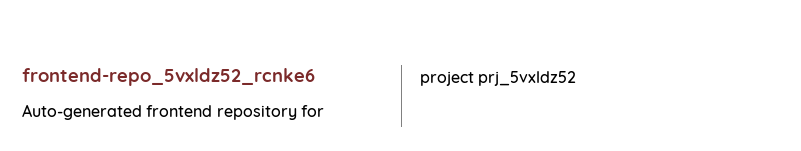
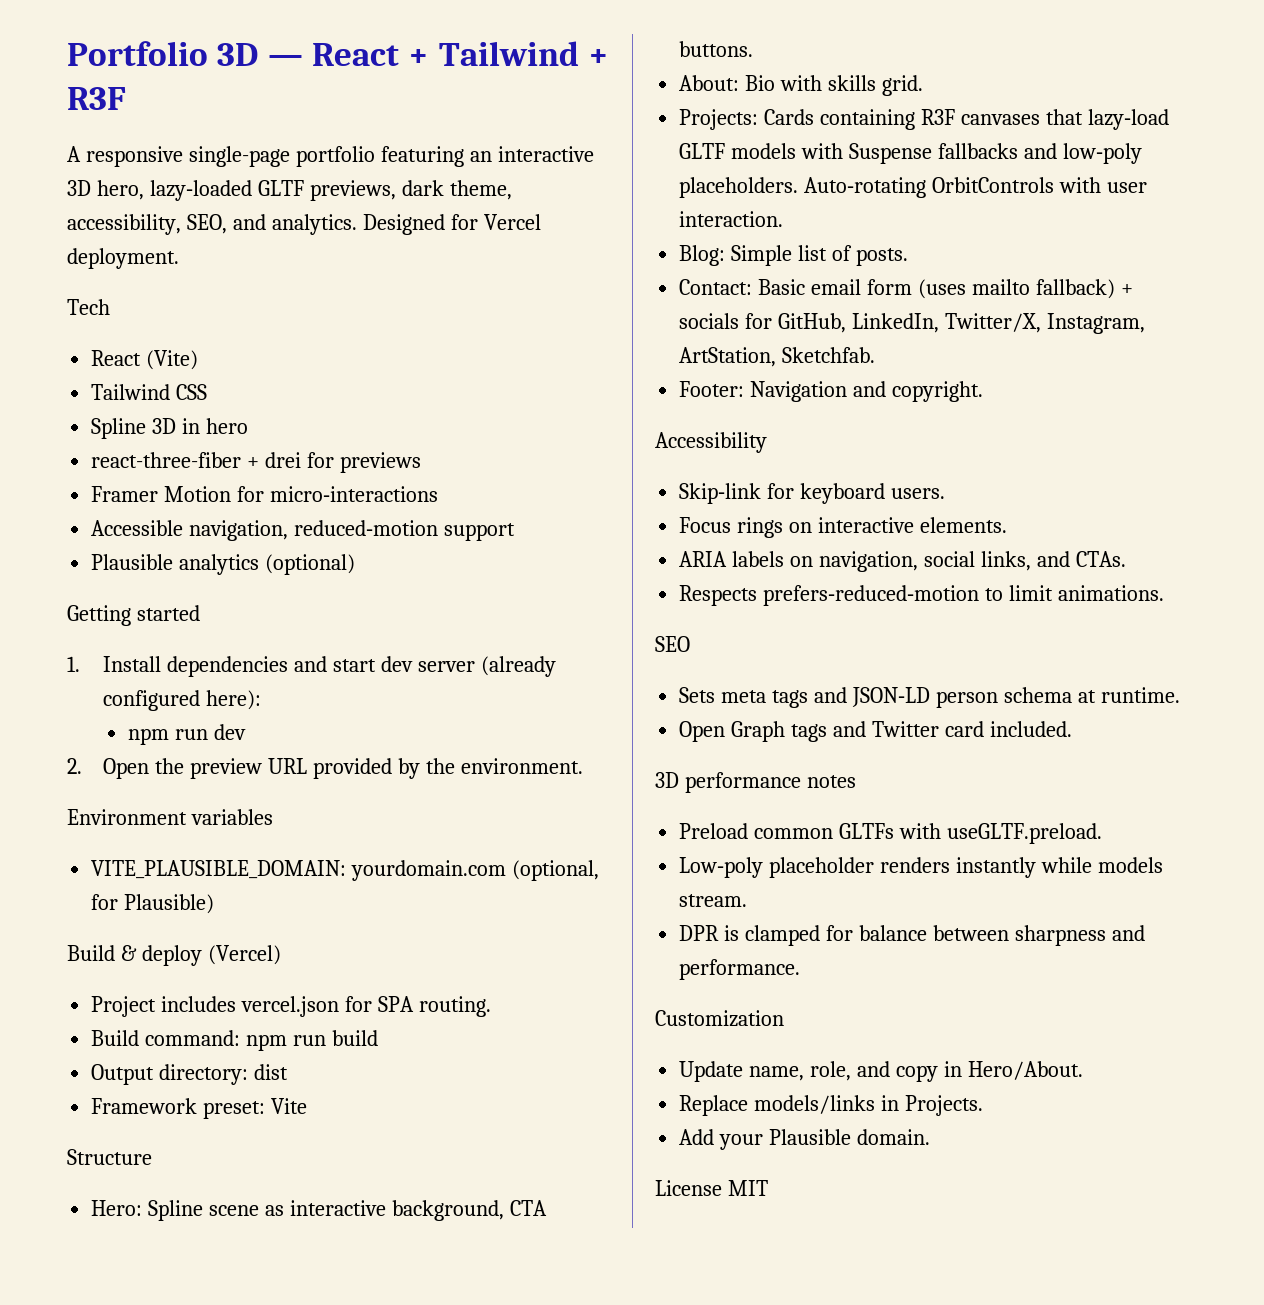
- frontend-repo_5vxldz52_rcnke6
- Auto-generated frontend repository for project prj_5vxldz52
+ Portfolio 3D — React + Tailwind + R3F
+ A responsive single-page portfolio featuring an interactive 3D hero, lazy‑loaded GLTF previews, dark theme, accessibility, SEO, and analytics. Designed for Vercel deployment.
+ Tech
+ React (Vite)
+ Tailwind CSS
+ Spline 3D in hero
+ react-three-fiber + drei for previews
+ Framer Motion for micro‑interactions
+ Accessible navigation, reduced‑motion support
+ Plausible analytics (optional)
+ Getting started
+ 1. Install dependencies and start dev server (already configured here):
+ npm run dev
+ 2. Open the preview URL provided by the environment.
+ Environment variables
+ VITE_PLAUSIBLE_DOMAIN: yourdomain.com (optional, for Plausible)
+ Build & deploy (Vercel)
+ Project includes vercel.json for SPA routing.
+ Build command: npm run build
+ Output directory: dist
+ Framework preset: Vite
+ Structure
+ Hero: Spline scene as interactive background, CTA buttons.
+ About: Bio with skills grid.
+ Projects: Cards containing R3F canvases that lazy‑load GLTF models with Suspense fallbacks and low‑poly placeholders. Auto‑rotating OrbitControls with user interaction.
+ Blog: Simple list of posts.
+ Contact: Basic email form (uses mailto fallback) + socials for GitHub, LinkedIn, Twitter/X, Instagram, ArtStation, Sketchfab.
+ Footer: Navigation and copyright.
+ Accessibility
+ Skip‑link for keyboard users.
+ Focus rings on interactive elements.
+ ARIA labels on navigation, social links, and CTAs.
+ Respects prefers‑reduced‑motion to limit animations.
+ SEO
+ Sets meta tags and JSON‑LD person schema at runtime.
+ Open Graph tags and Twitter card included.
+ 3D performance notes
+ Preload common GLTFs with useGLTF.preload.
+ Low‑poly placeholder renders instantly while models stream.
+ DPR is clamped for balance between sharpness and performance.
+ Customization
+ Update name, role, and copy in Hero/About.
+ Replace models/links in Projects.
+ Add your Plausible domain.
+ License MIT

